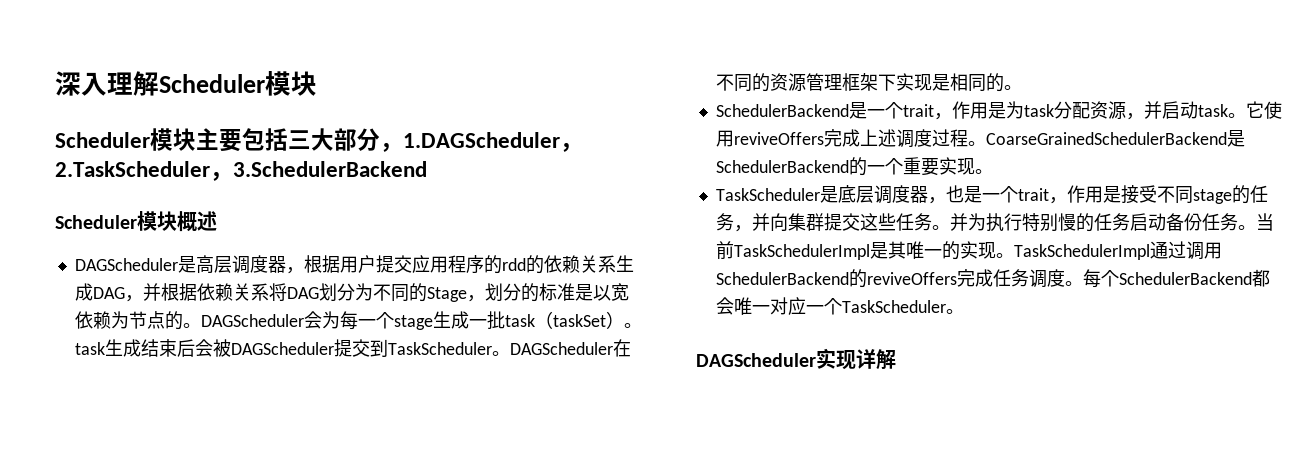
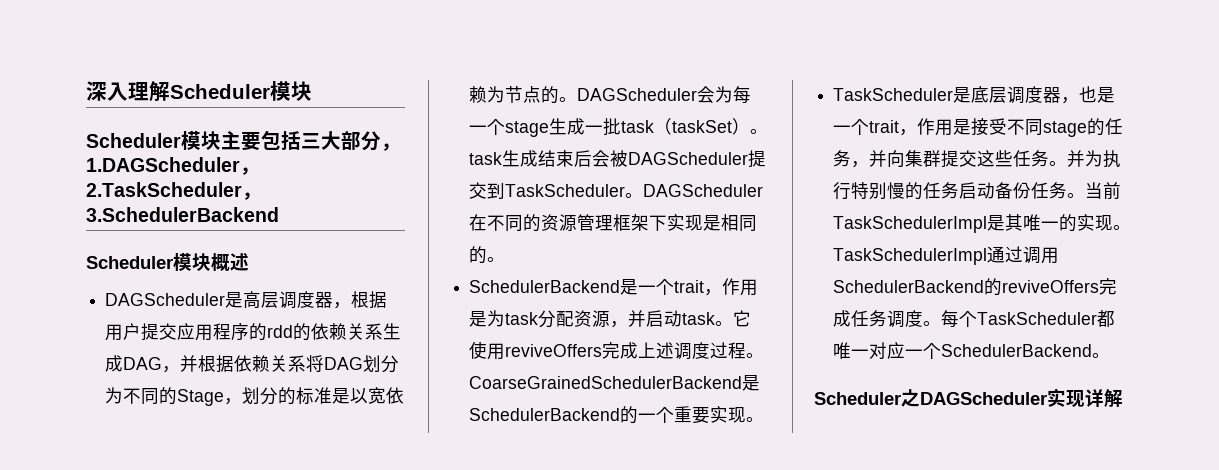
- 每个SchedulerBackend都会唯一对应一个TaskScheduler。
- DAGScheduler实现详解
+ 每个TaskScheduler都唯一对应一个SchedulerBackend。
+ Scheduler之DAGScheduler实现详解

